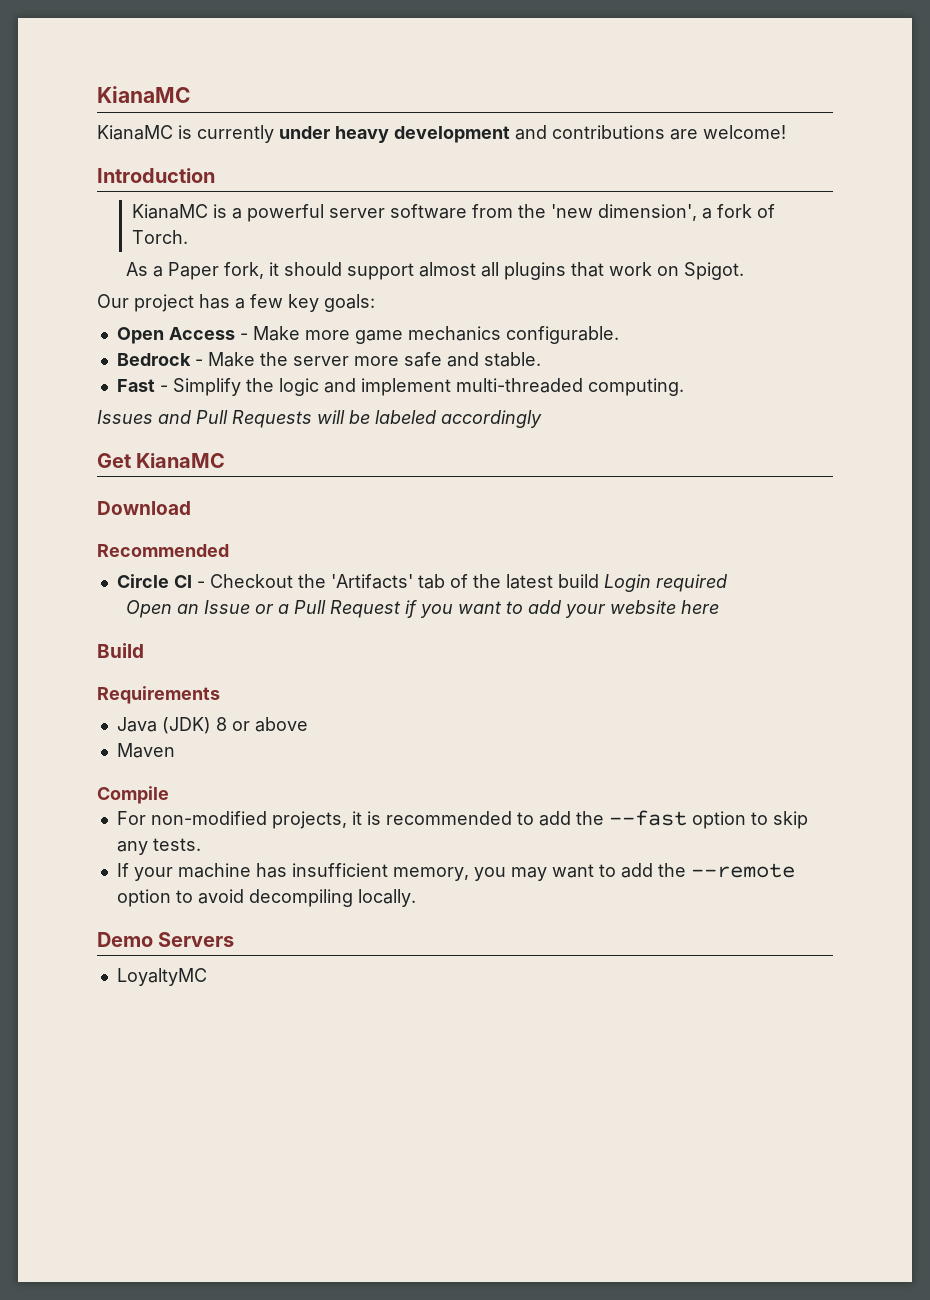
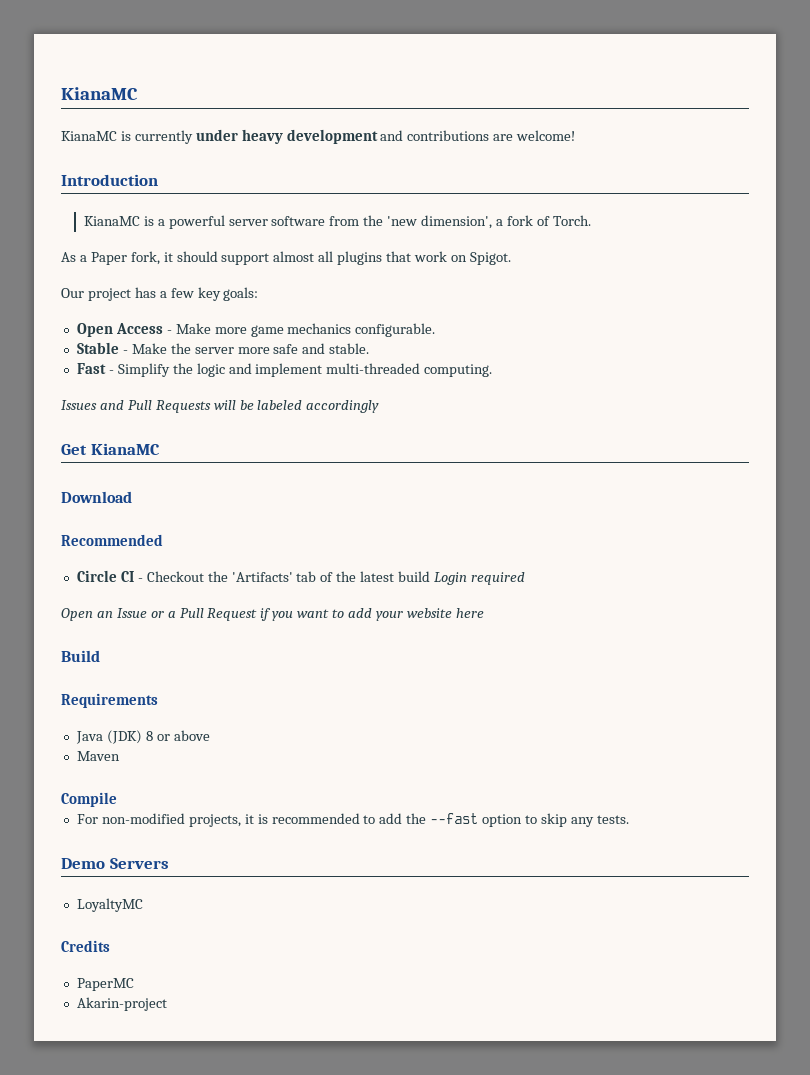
- Bedrock - Make the server more safe and stable.
+ Stable - Make the server more safe and stable.
- If your machine has insufficient memory, you may want to add the --remote option to avoid decompiling locally.
+ Credits
+ PaperMC
+ Akarin-project

